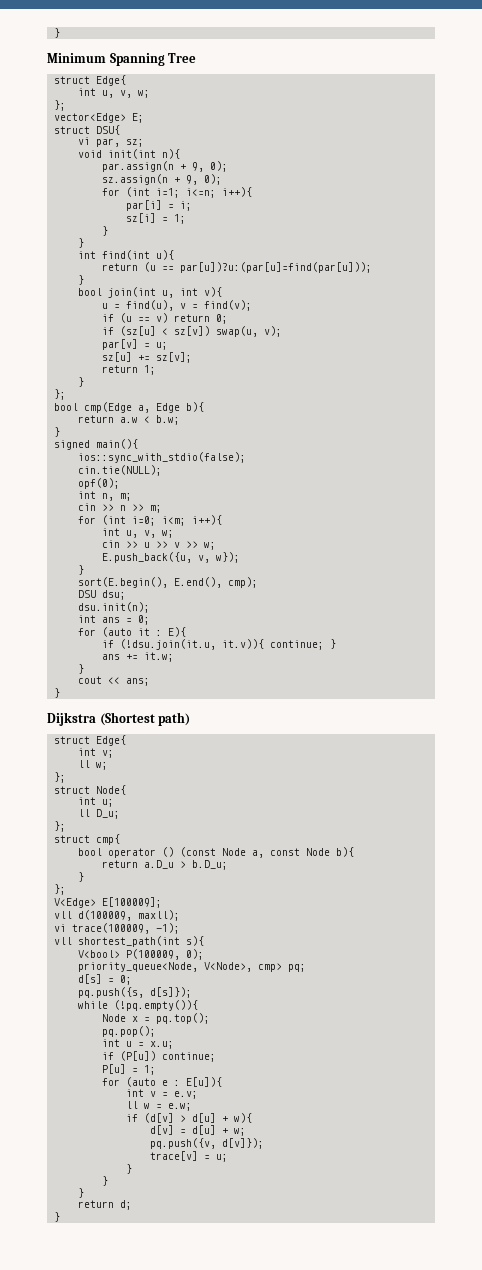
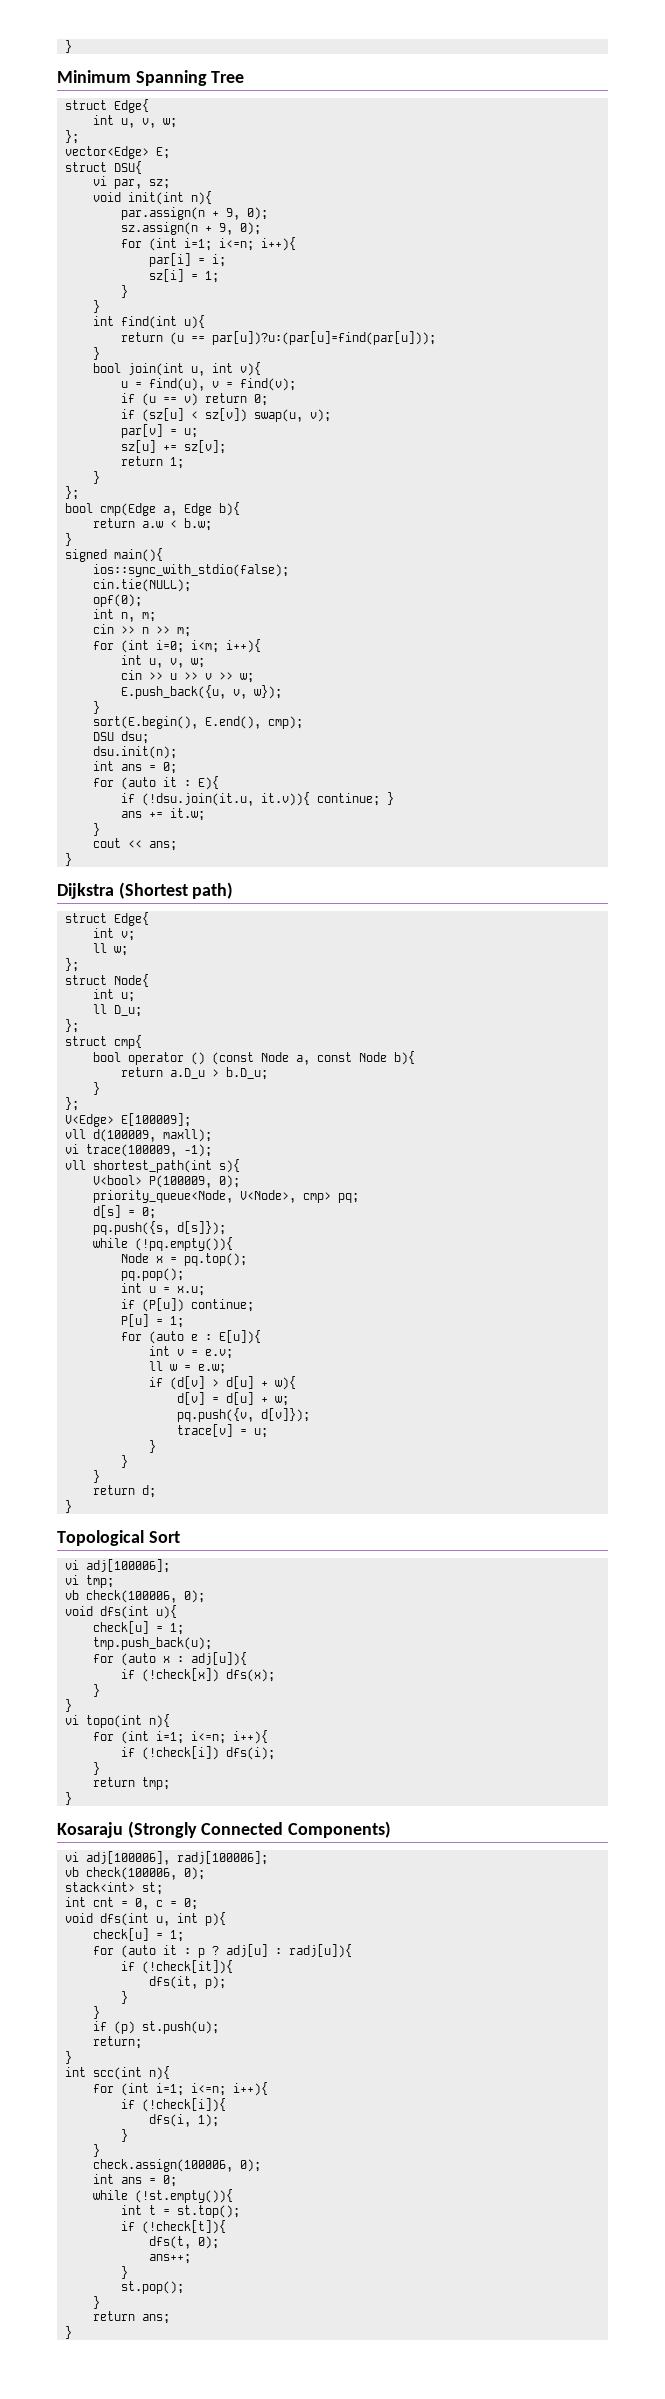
+ Topological Sort
+ vi adj[100006];
+ vi tmp;
+ vb check(100006, 0);
+ void dfs(int u){
+ check[u] = 1;
+ tmp.push_back(u);
+ for (auto x : adj[u]){
+ if (!check[x]) dfs(x);
+ }
+ }
+ vi topo(int n){
+ for (int i=1; i<=n; i++){
+ if (!check[i]) dfs(i);
+ }
+ return tmp;
+ }
+ Kosaraju (Strongly Connected Components)
+ vi adj[100006], radj[100006];
+ vb check(100006, 0);
+ stack<int> st;
+ int cnt = 0, c = 0;
+ void dfs(int u, int p){
+ check[u] = 1;
+ for (auto it : p ? adj[u] : radj[u]){
+ if (!check[it]){
+ dfs(it, p);
+ }
+ }
+ if (p) st.push(u);
+ return;
+ }
+ int scc(int n){
+ for (int i=1; i<=n; i++){
+ if (!check[i]){
+ dfs(i, 1);
+ }
+ }
+ check.assign(100006, 0);
+ int ans = 0;
+ while (!st.empty()){
+ int t = st.top();
+ if (!check[t]){
+ dfs(t, 0);
+ ans++;
+ }
+ st.pop();
+ }
+ return ans;
+ }

